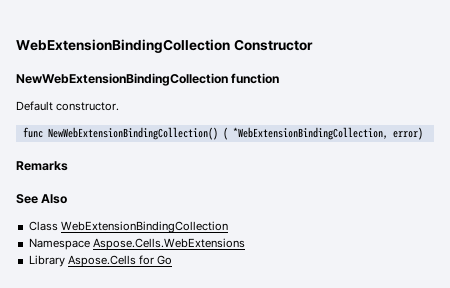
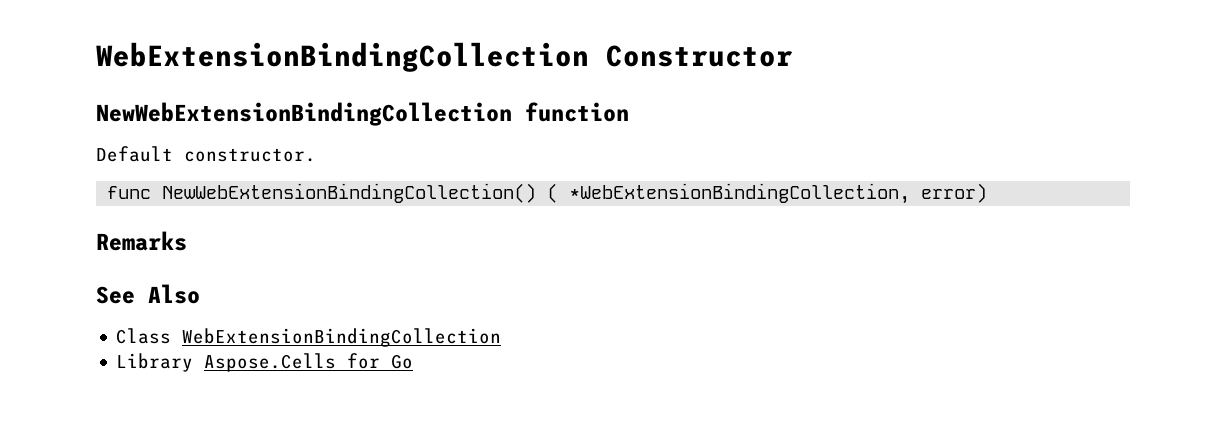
- Namespace Aspose.Cells.WebExtensions

